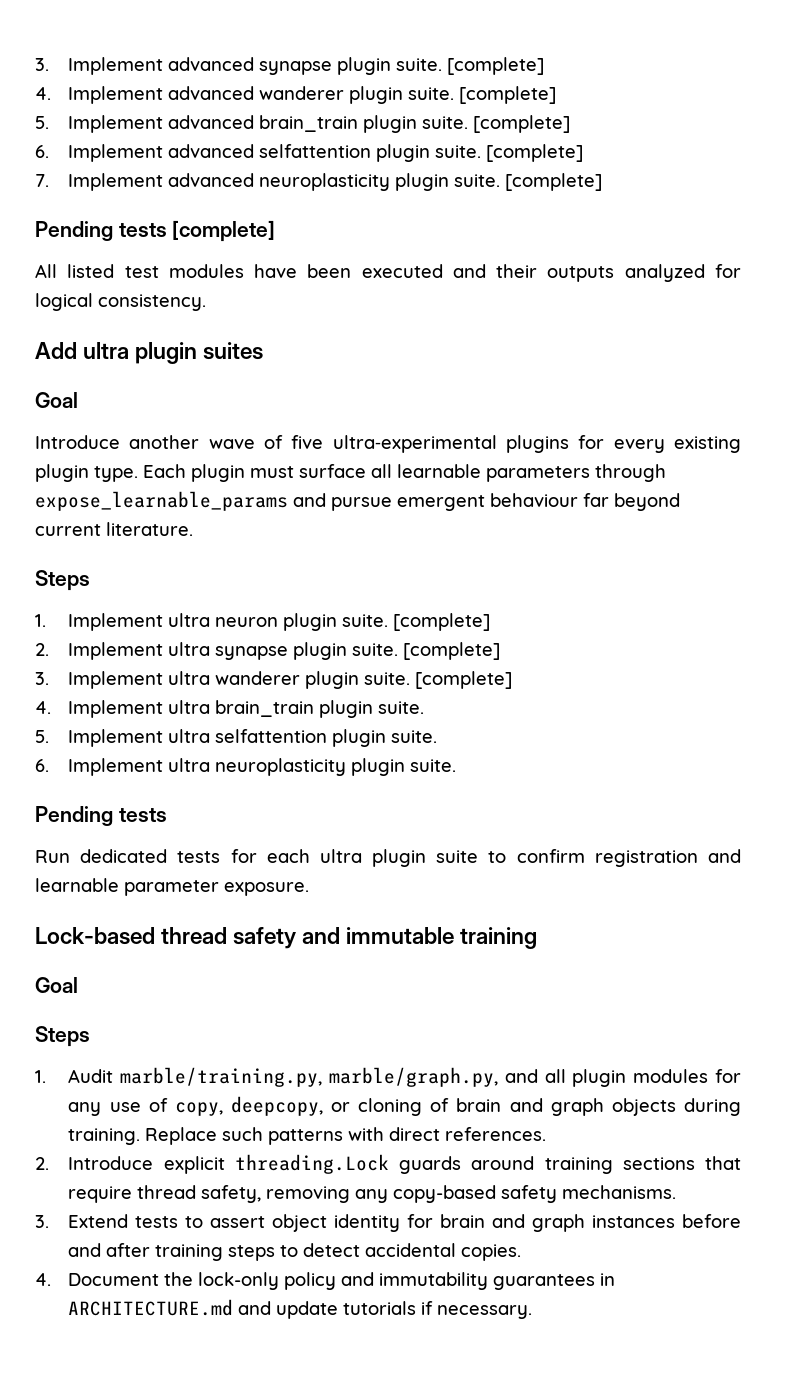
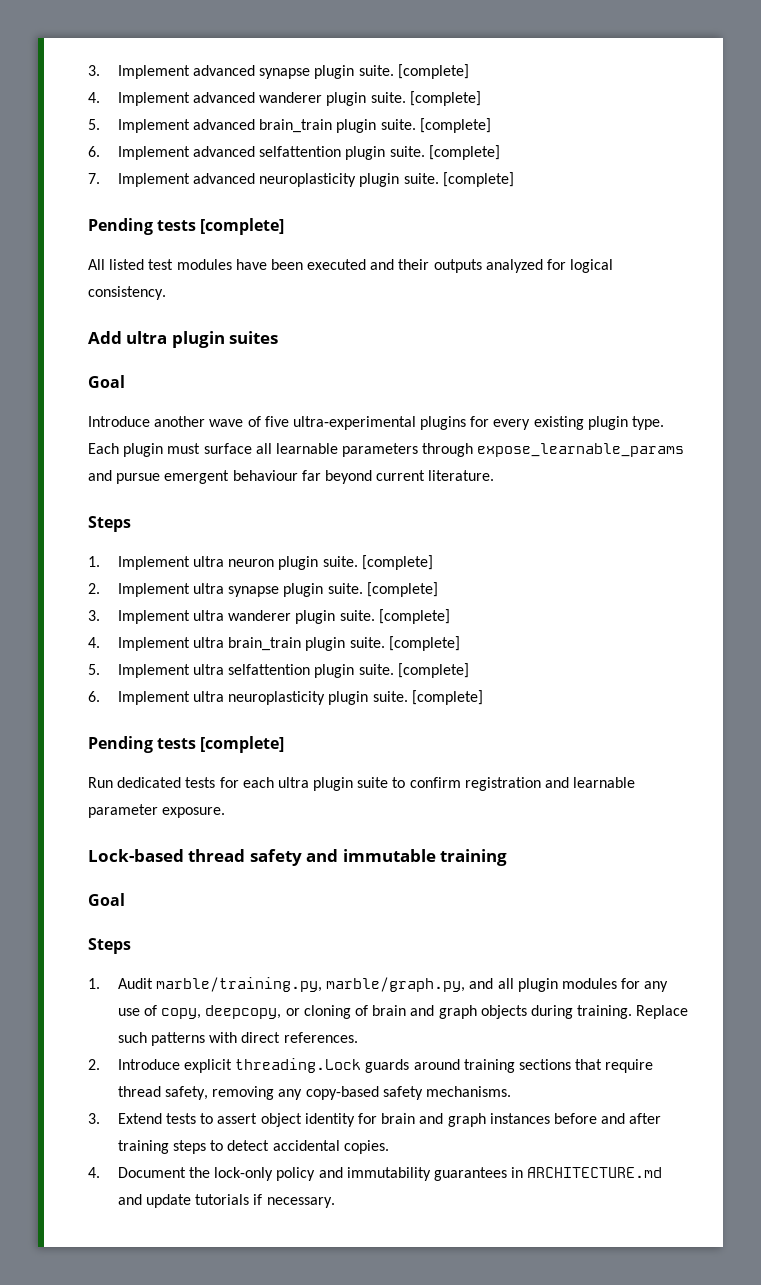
- 4. Implement ultra brain_train plugin suite.
+ 4. Implement ultra brain_train plugin suite. [complete]
- 5. Implement ultra selfattention plugin suite.
+ 5. Implement ultra selfattention plugin suite. [complete]
- 6. Implement ultra neuroplasticity plugin suite.
- Pending tests
+ 6. Implement ultra neuroplasticity plugin suite. [complete]
+ Pending tests [complete]

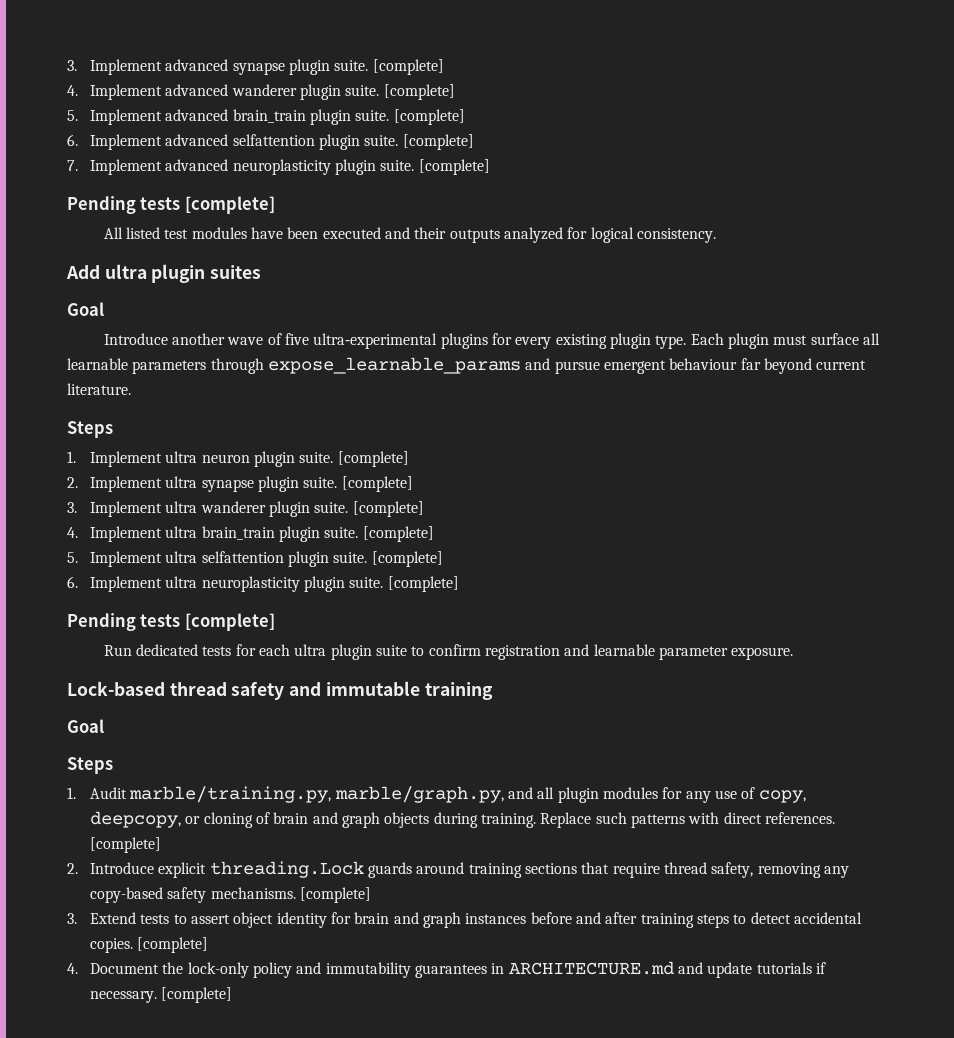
- Replace such patterns with direct references.
+ Replace such patterns with direct references. [complete]
- 2. Introduce explicit threading.Lock guards around training sections that require thread safety, removing any copy-based safety mechanisms.
+ 2. Introduce explicit threading.Lock guards around training sections that require thread safety, removing any copy-based safety mechanisms. [complete]
- 3. Extend tests to assert object identity for brain and graph instances before and after training steps to detect accidental copies.
+ 3. Extend tests to assert object identity for brain and graph instances before and after training steps to detect accidental copies. [complete]
- 4. Document the lock-only policy and immutability guarantees in ARCHITECTURE.md and update tutorials if necessary.
+ 4. Document the lock-only policy and immutability guarantees in ARCHITECTURE.md and update tutorials if necessary. [complete]

